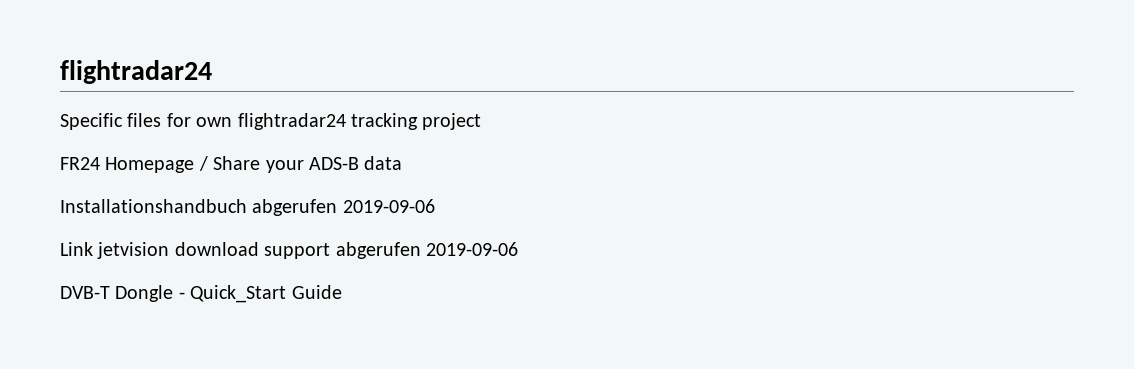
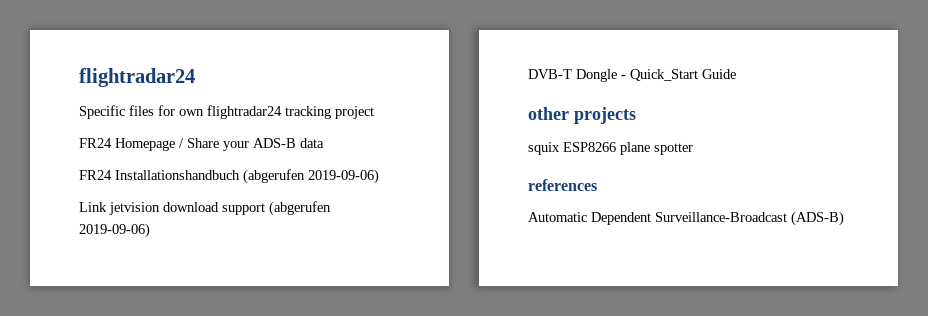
- Installationshandbuch abgerufen 2019-09-06
+ FR24 Installationshandbuch (abgerufen 2019-09-06)
- Link jetvision download support abgerufen 2019-09-06
+ Link jetvision download support (abgerufen 2019-09-06)
+ other projects
+ squix ESP8266 plane spotter
+ references
+ Automatic Dependent Surveillance-Broadcast (ADS-B)

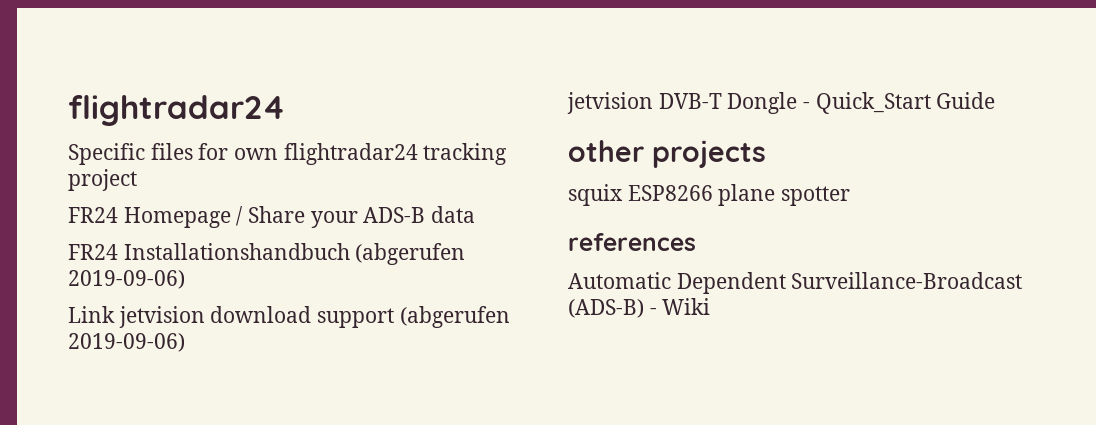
- DVB-T Dongle - Quick_Start Guide
+ jetvision DVB-T Dongle - Quick_Start Guide
- Automatic Dependent Surveillance-Broadcast (ADS-B)
+ Automatic Dependent Surveillance-Broadcast (ADS-B) - Wiki

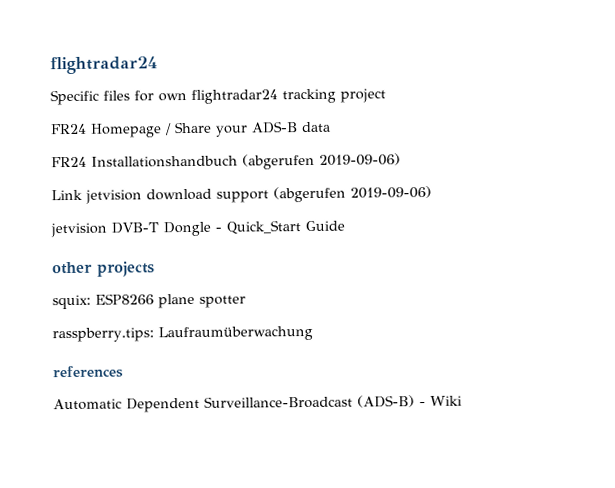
- squix ESP8266 plane spotter
+ squix: ESP8266 plane spotter
+ rasspberry.tips: Laufraumüberwachung

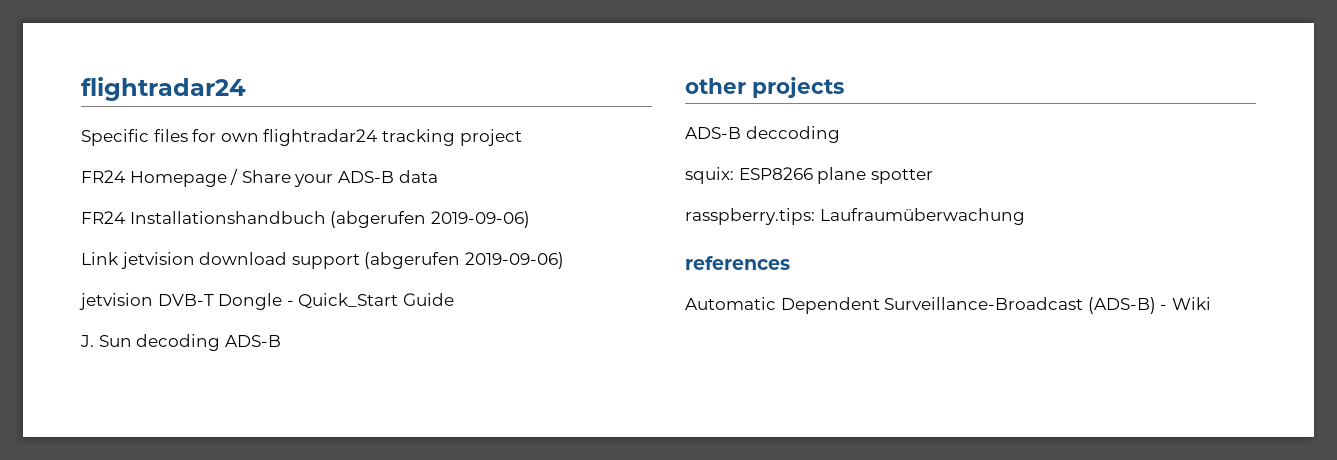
+ J. Sun decoding ADS-B
+ ADS-B deccoding

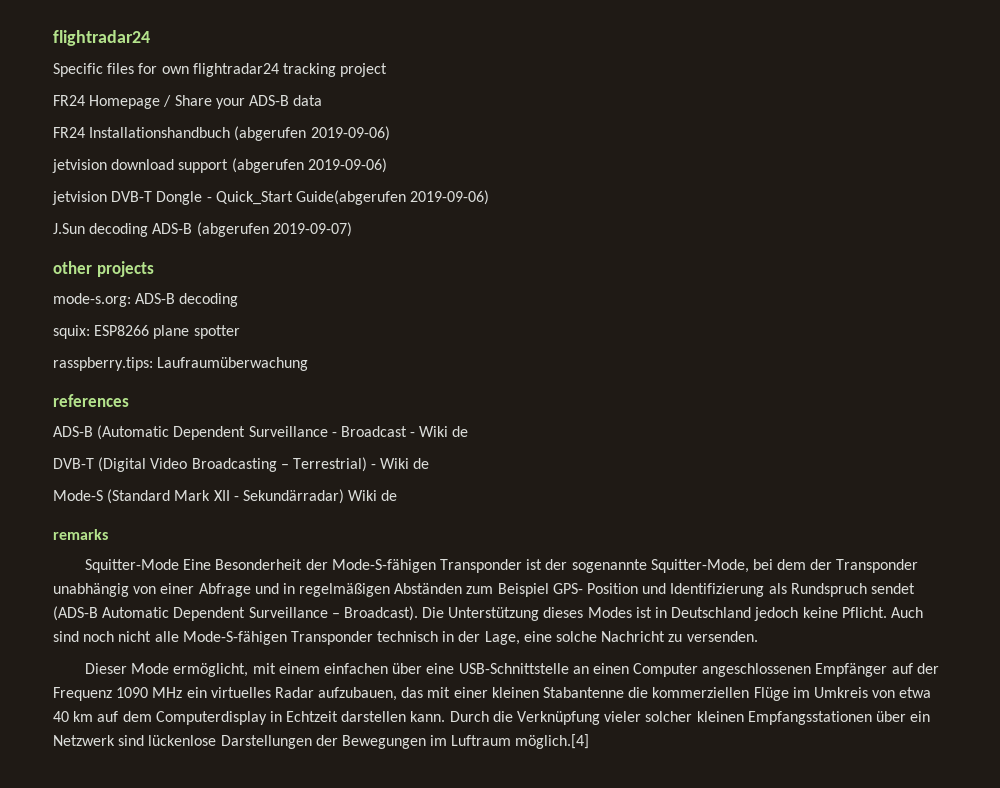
- Link jetvision download support (abgerufen 2019-09-06)
+ jetvision download support (abgerufen 2019-09-06)
- jetvision DVB-T Dongle - Quick_Start Guide
- J. Sun decoding ADS-B
+ jetvision DVB-T Dongle - Quick_Start Guide(abgerufen 2019-09-06)
+ J.Sun decoding ADS-B (abgerufen 2019-09-07)
- ADS-B deccoding
+ mode-s.org: ADS-B decoding
- Automatic Dependent Surveillance-Broadcast (ADS-B) - Wiki
+ ADS-B (Automatic Dependent Surveillance - Broadcast - Wiki de
+ DVB-T (Digital Video Broadcasting – Terrestrial) - Wiki de
+ Mode-S (Standard Mark XII - Sekundärradar) Wiki de
+ remarks
+ Squitter-Mode Eine Besonderheit der Mode-S-fähigen Transponder ist der sogenannte Squitter-Mode, bei dem der Transponder unabhängig von einer Abfrage und in regelmäßigen Abständen zum Beispiel GPS- Position und Identifizierung als Rundspruch sendet (ADS-B Automatic Dependent Surveillance – Broadcast). Die Unterstützung dieses Modes ist in Deutschland jedoch keine Pflicht. Auch sind noch nicht alle Mode-S-fähigen Transponder technisch in der Lage, eine solche Nachricht zu versenden.
+ Dieser Mode ermöglicht, mit einem einfachen über eine USB-Schnittstelle an einen Computer angeschlossenen Empfänger auf der Frequenz 1090 MHz ein virtuelles Radar aufzubauen, das mit einer kleinen Stabantenne die kommerziellen Flüge im Umkreis von etwa 40 km auf dem Computerdisplay in Echtzeit darstellen kann. Durch die Verknüpfung vieler solcher kleinen Empfangsstationen über ein Netzwerk sind lückenlose Darstellungen der Bewegungen im Luftraum möglich.[4]

